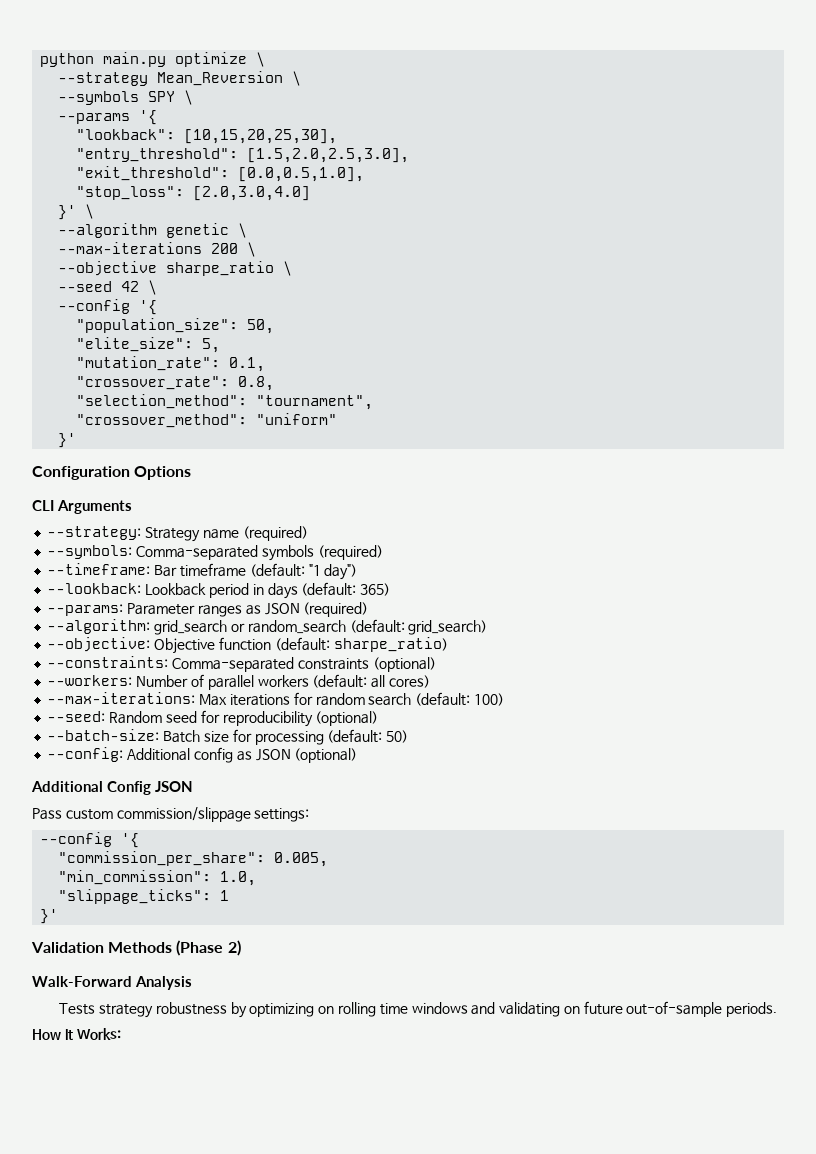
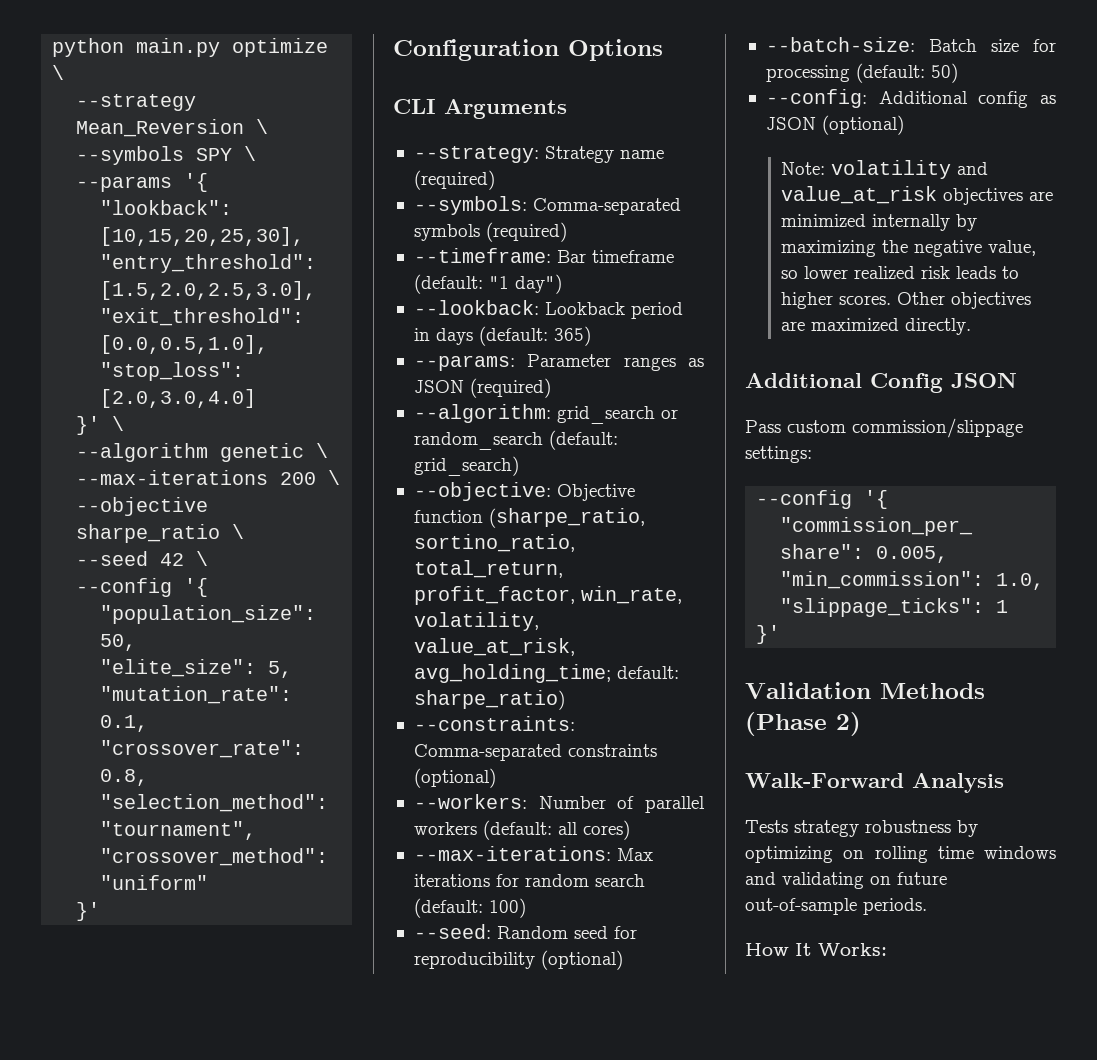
- --objective: Objective function (default: sharpe_ratio)
+ --objective: Objective function (sharpe_ratio, sortino_ratio, total_return, profit_factor, win_rate, volatility, value_at_risk, avg_holding_time; default: sharpe_ratio)
+ Note: volatility and value_at_risk objectives are minimized internally by maximizing the negative value, so lower realized risk leads to higher scores. Other objectives are maximized directly.

